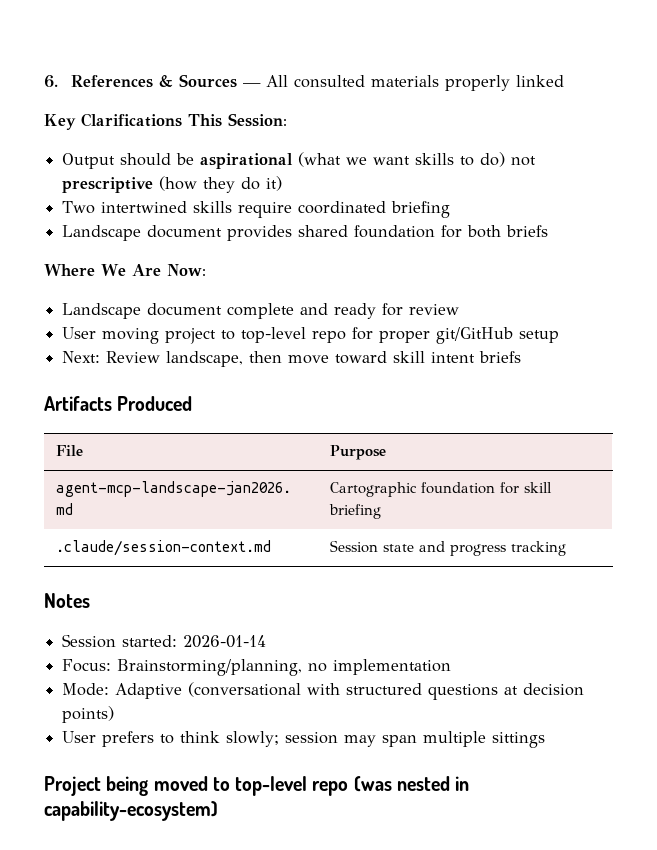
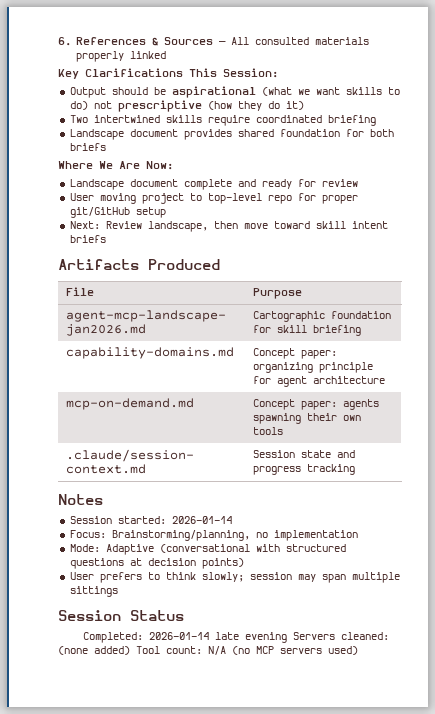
+ capability-domains.md | Concept paper: organizing principle for agent architecture
+ mcp-on-demand.md | Concept paper: agents spawning their own tools
- Project being moved to top-level repo (was nested in capability-ecosystem)
+ Session Status
+ Completed: 2026-01-14 late evening Servers cleaned: (none added) Tool count: N/A (no MCP servers used)

